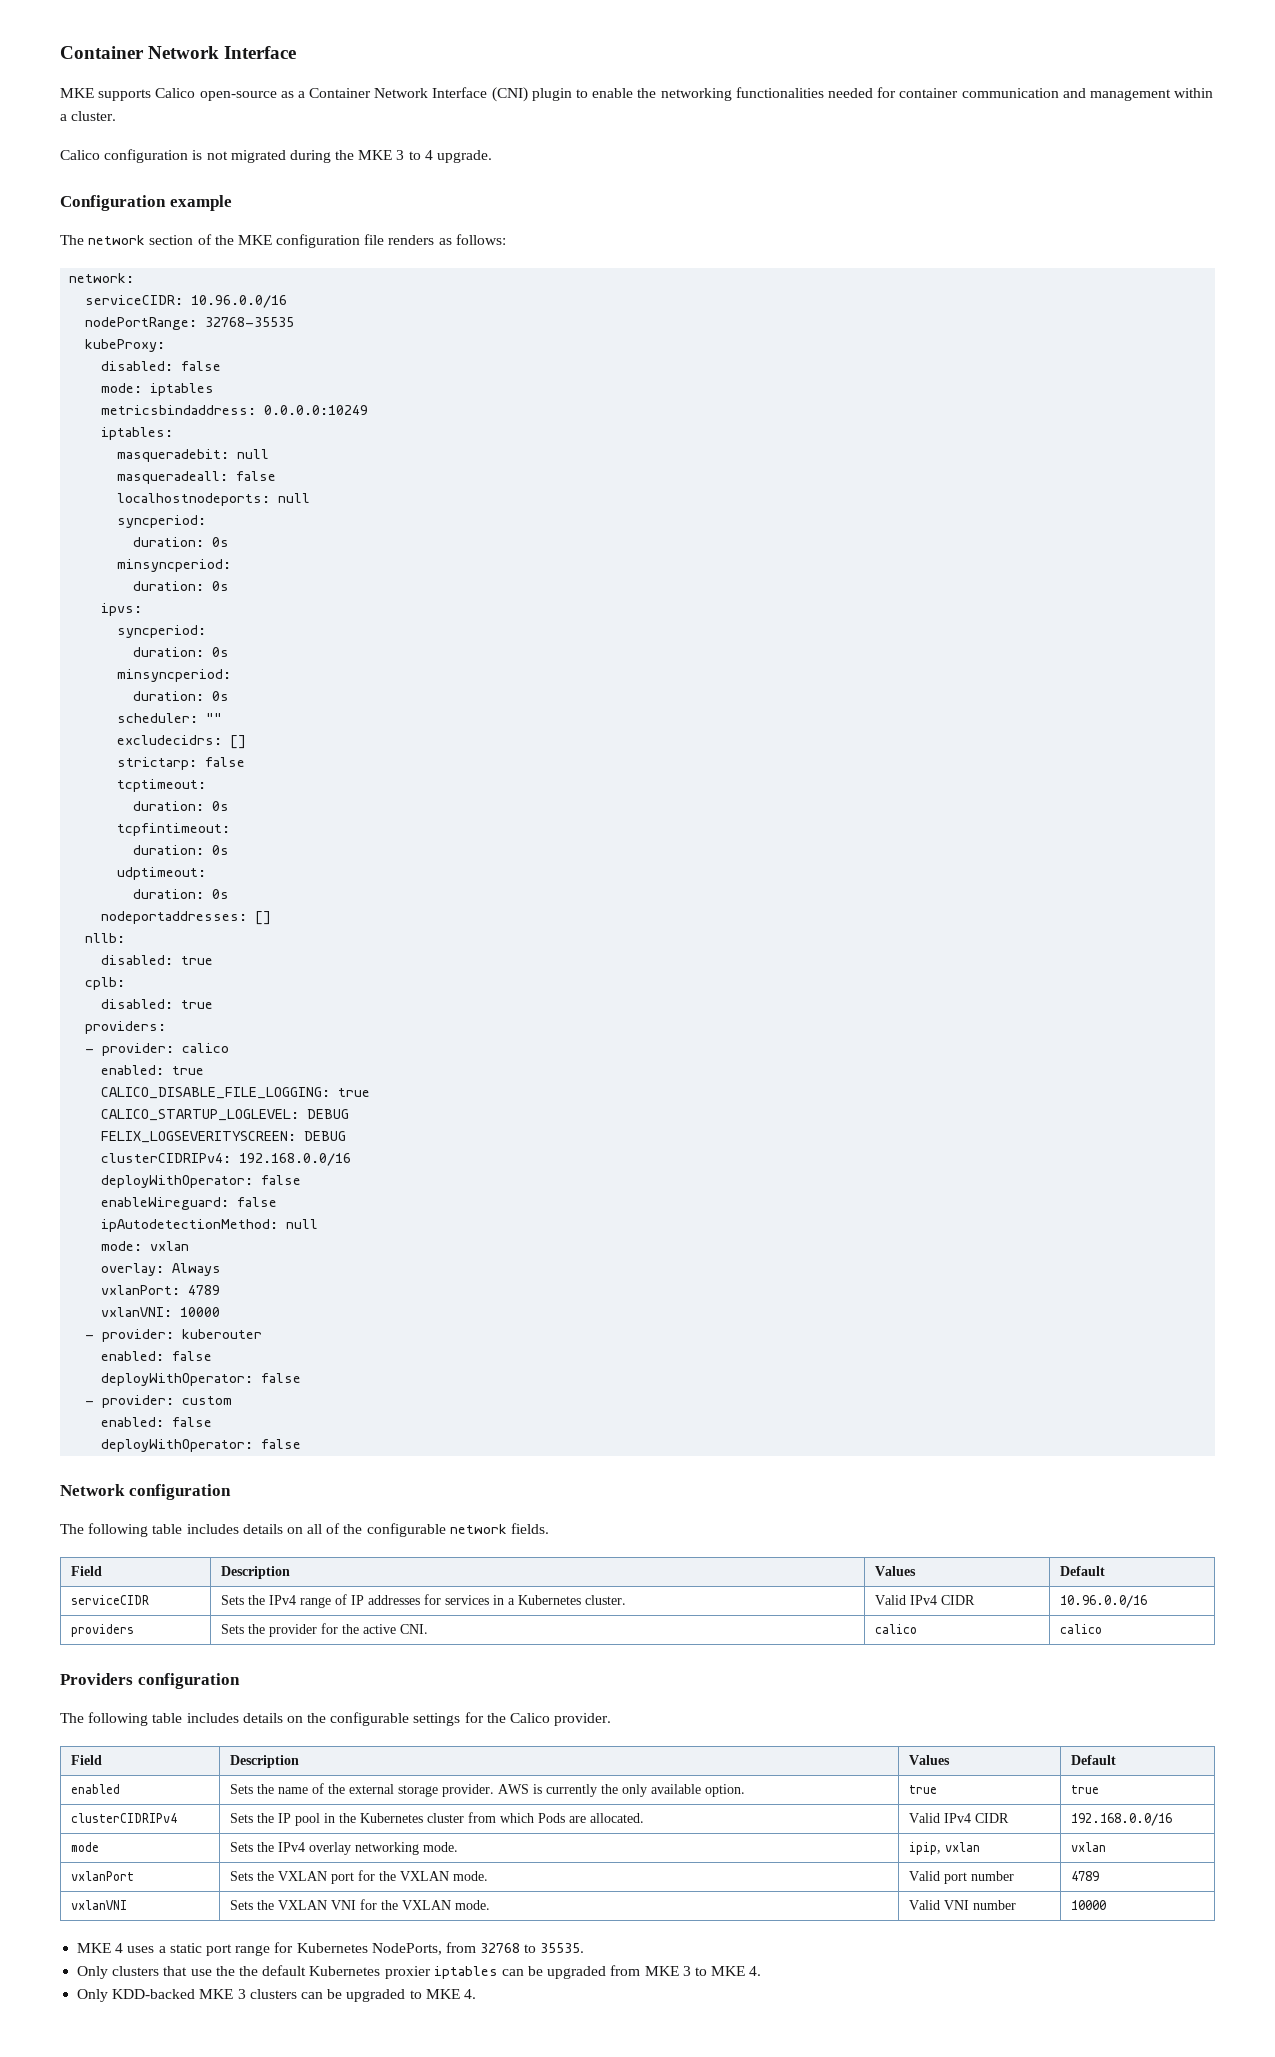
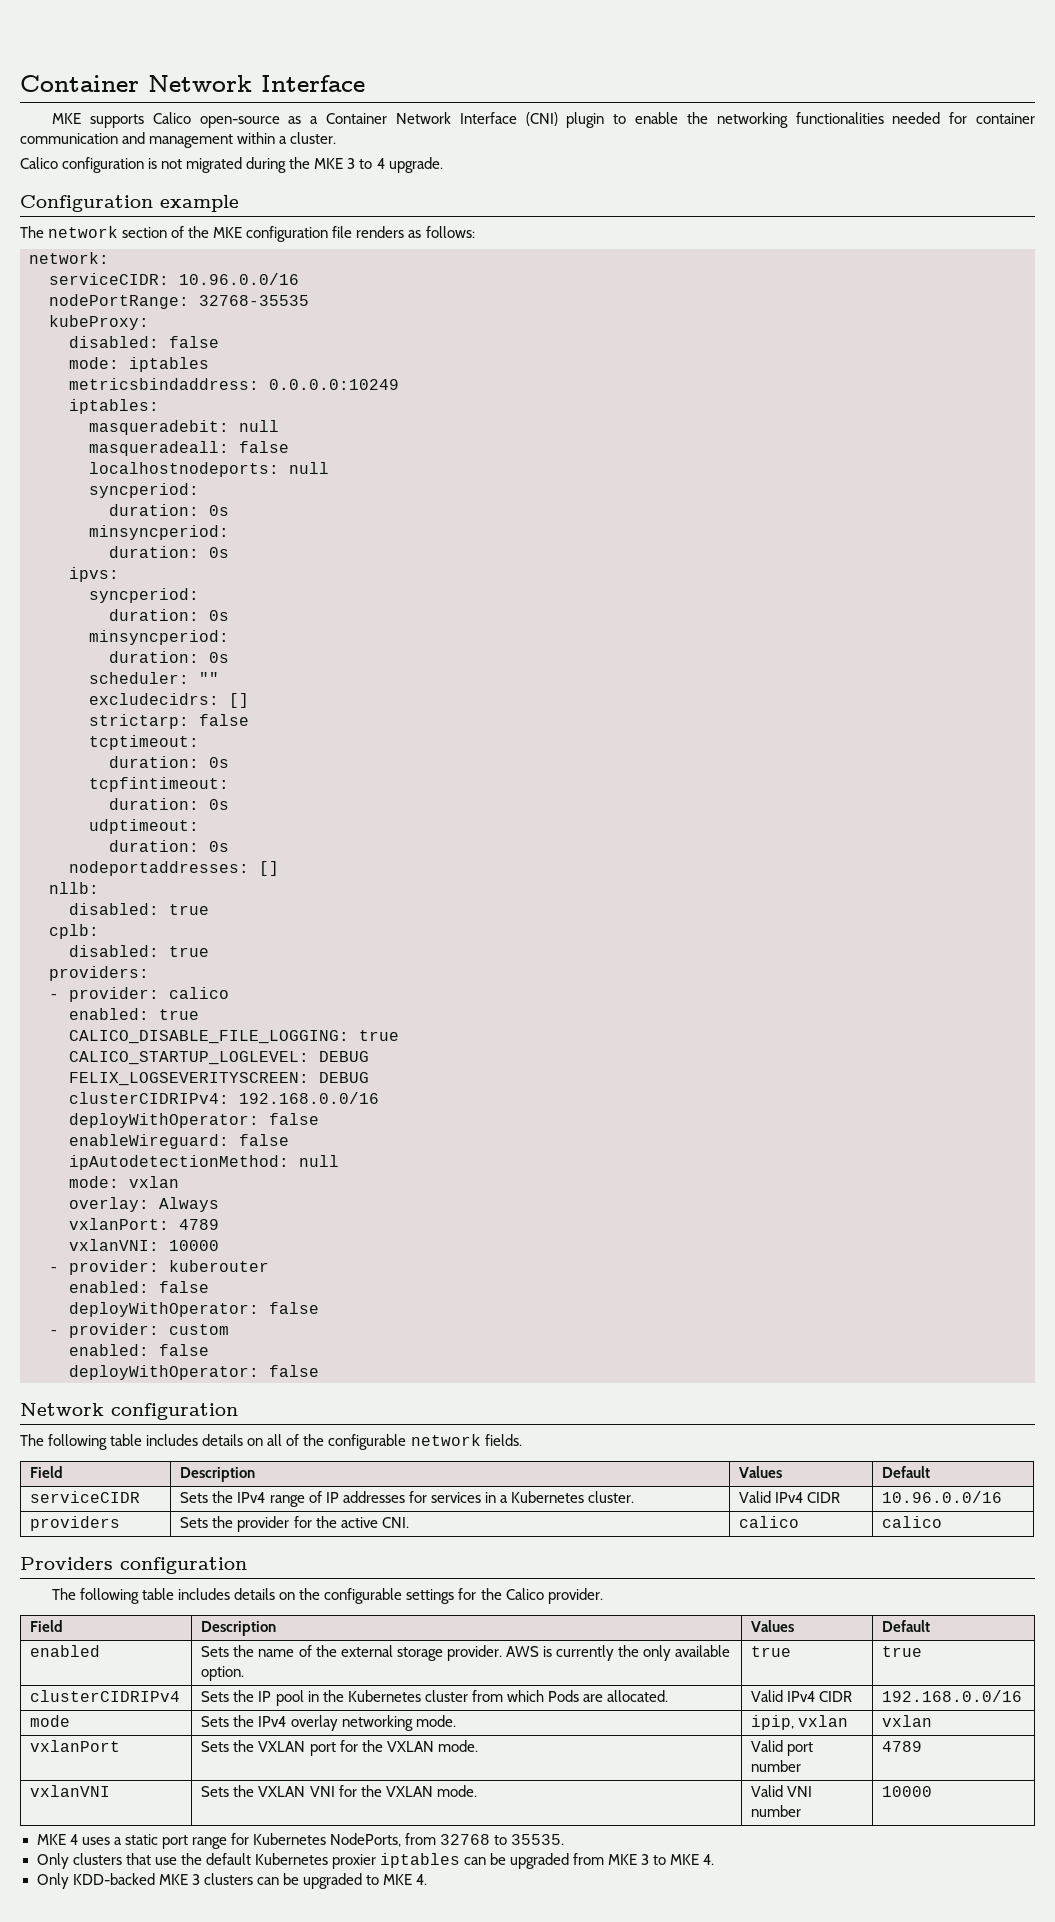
- Only clusters that use the the default Kubernetes proxier iptables can be upgraded from MKE 3 to MKE 4.
+ Only clusters that use the default Kubernetes proxier iptables can be upgraded from MKE 3 to MKE 4.

